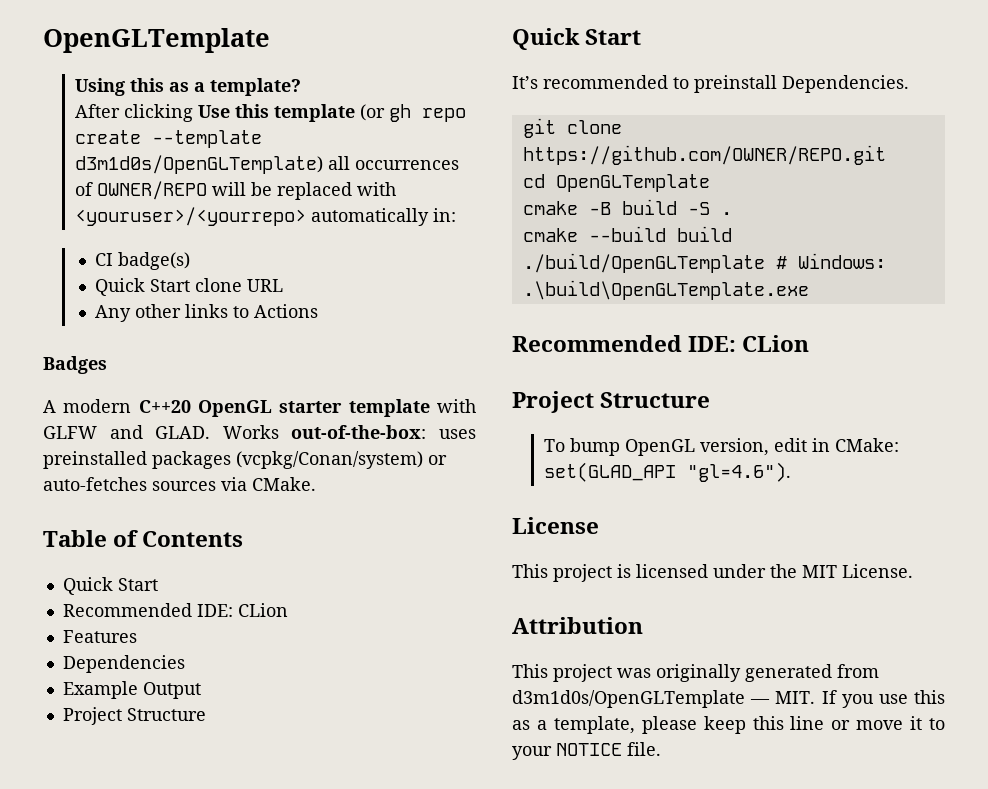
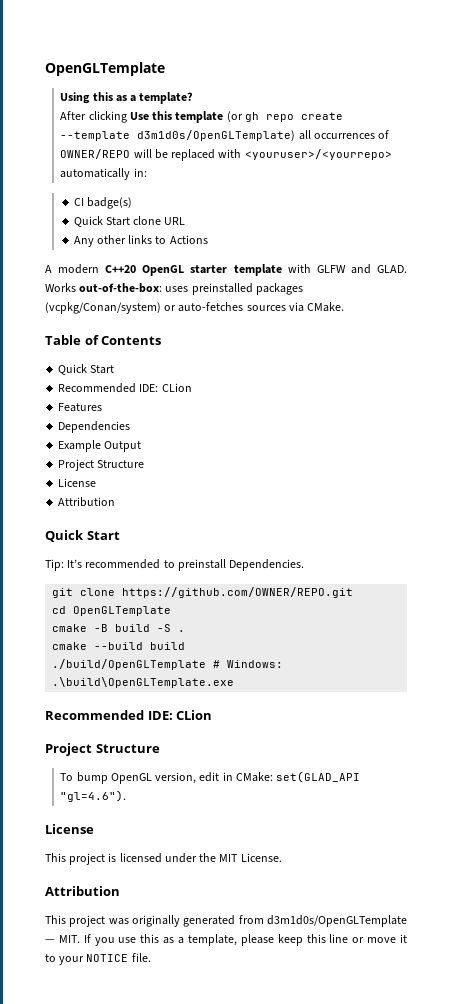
- Badges
  Example Output
  Project Structure
+ License
+ Attribution
  Quick Start
- It’s recommended to preinstall Dependencies.
+ Tip: It’s recommended to preinstall Dependencies.

